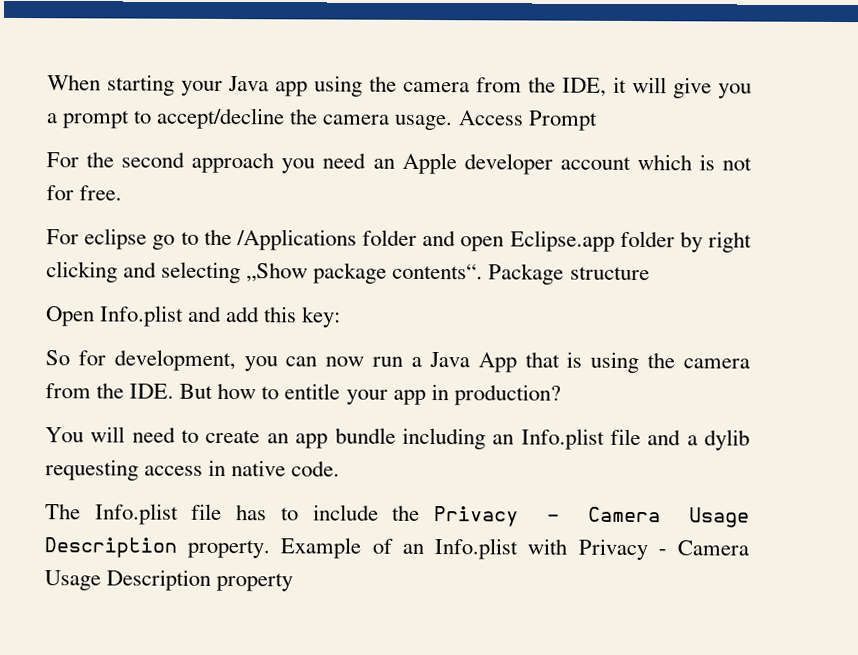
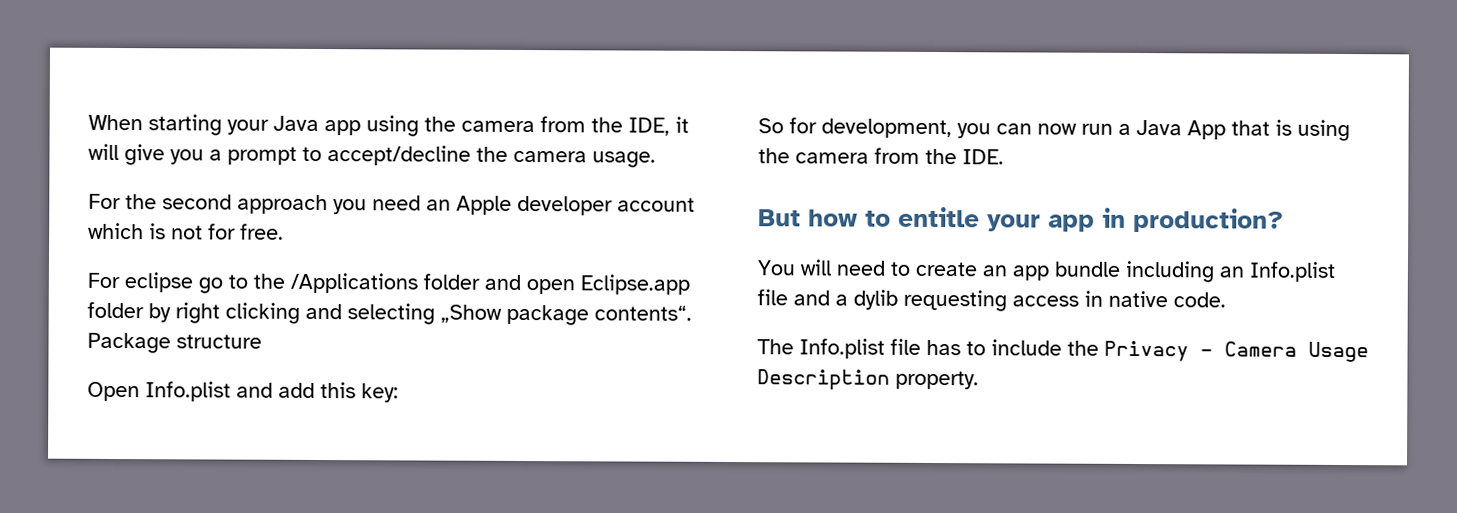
- Access Prompt
- So for development, you can now run a Java App that is using the camera from the IDE. But how to entitle your app in production?
+ So for development, you can now run a Java App that is using the camera from the IDE.
+ But how to entitle your app in production?
- Example of an Info.plist with Privacy - Camera Usage Description property

